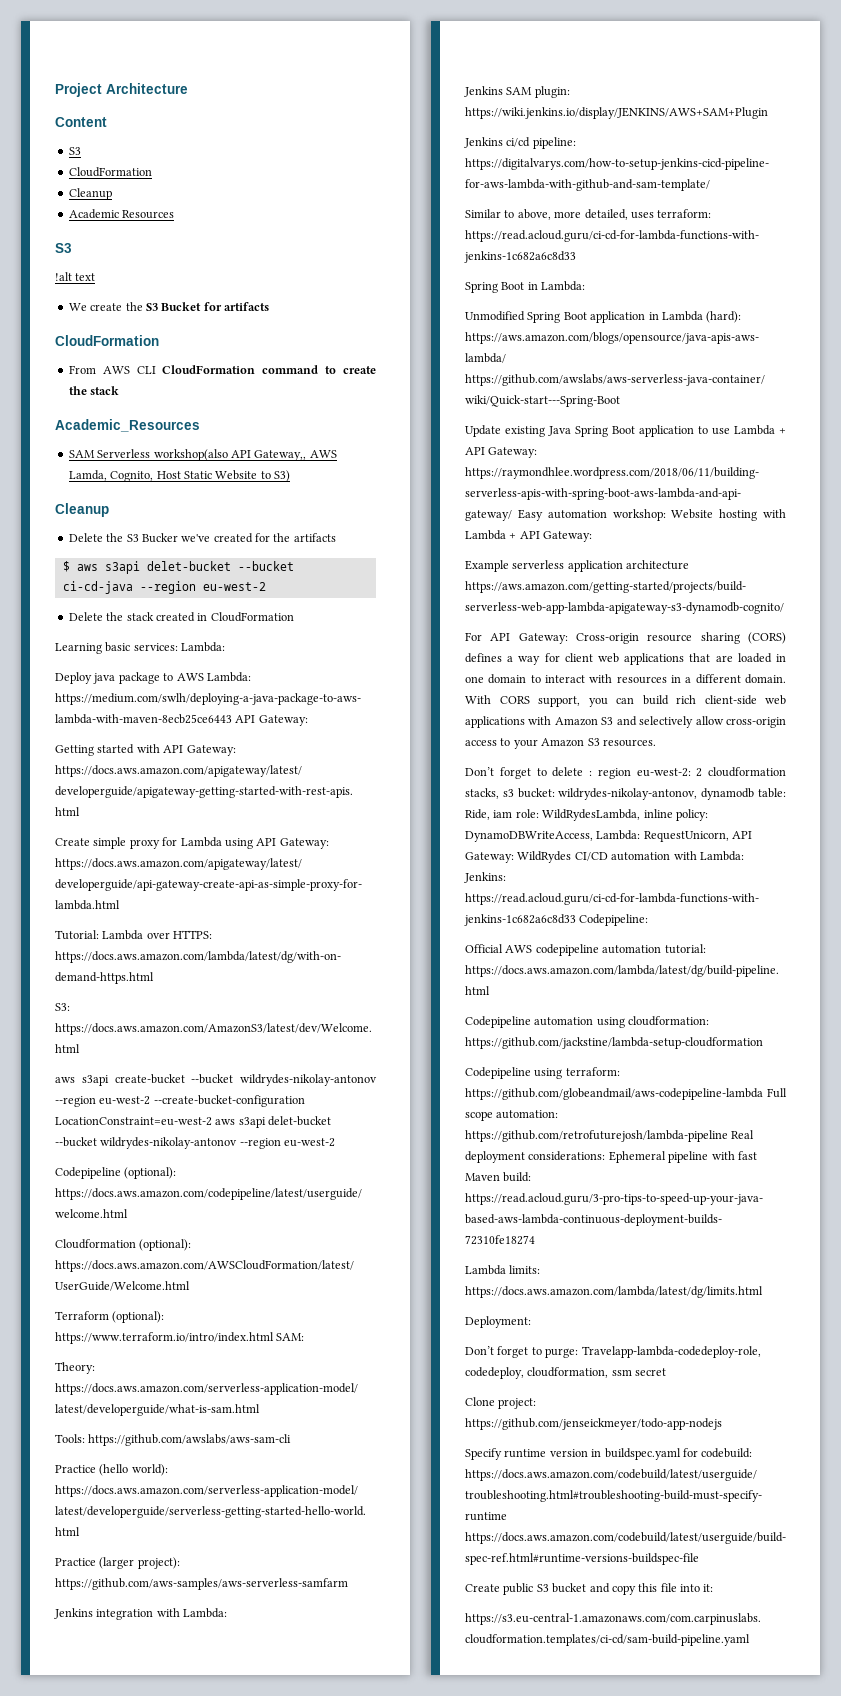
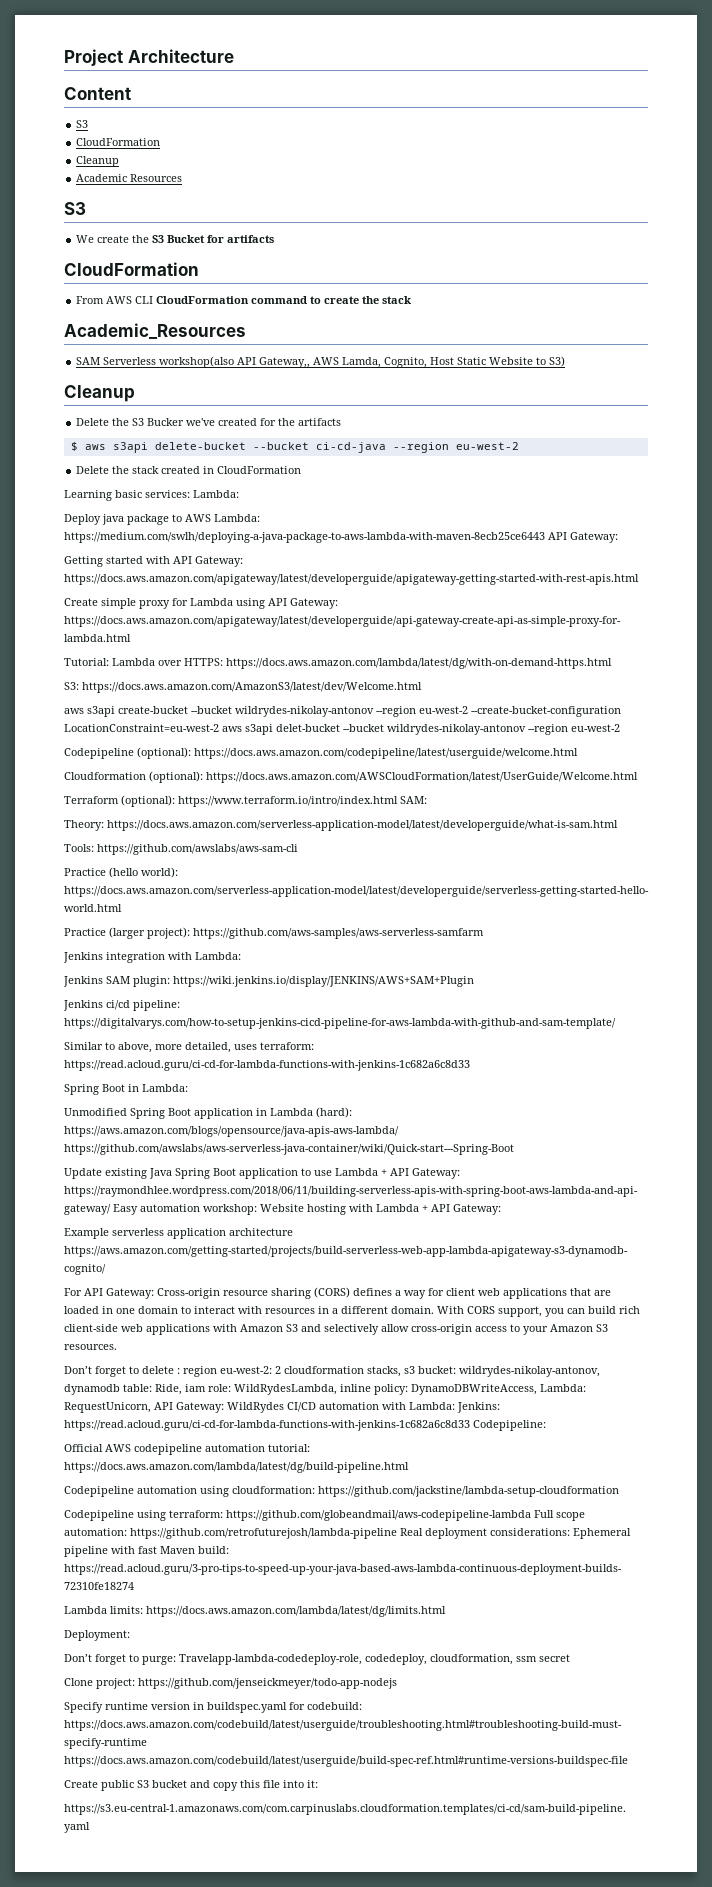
- !alt text
- $ aws s3api delet-bucket --bucket ci-cd-java --region eu-west-2
+ $ aws s3api delete-bucket --bucket ci-cd-java --region eu-west-2

